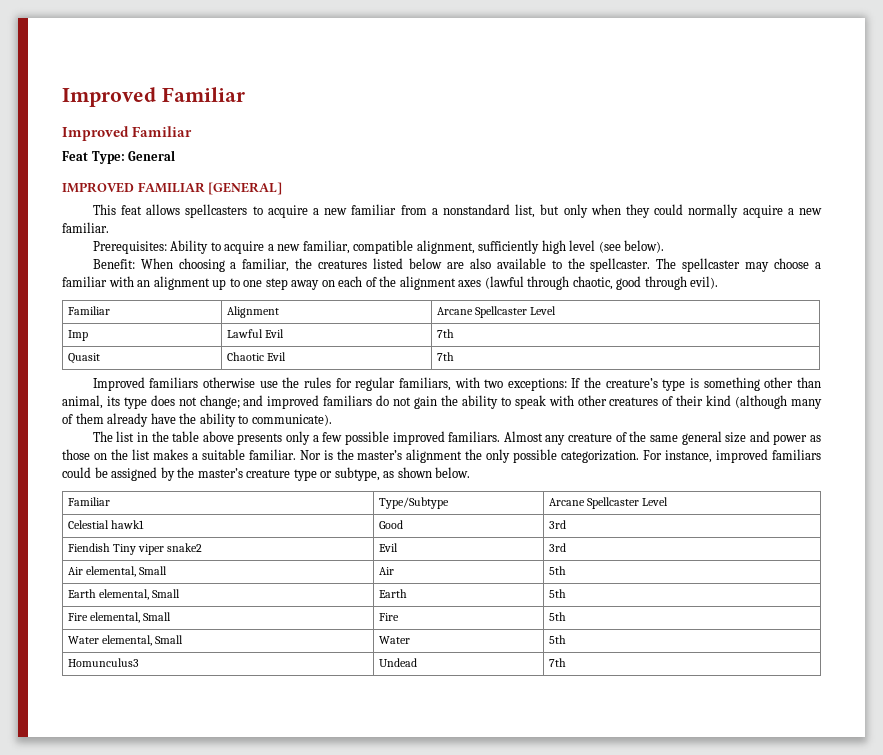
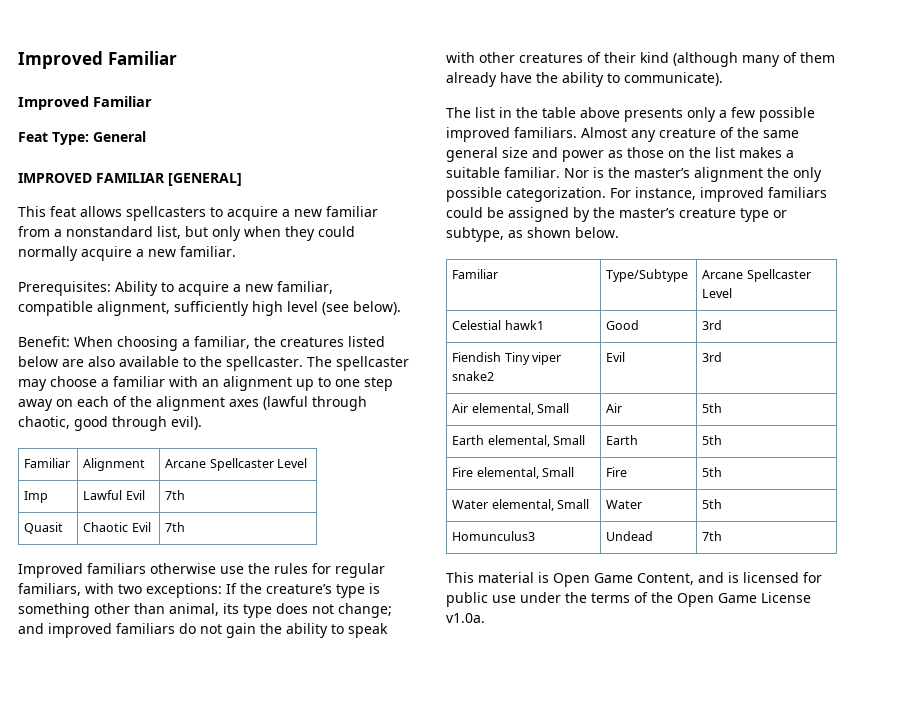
+ This material is Open Game Content, and is licensed for public use under the terms of the Open Game License v1.0a.

